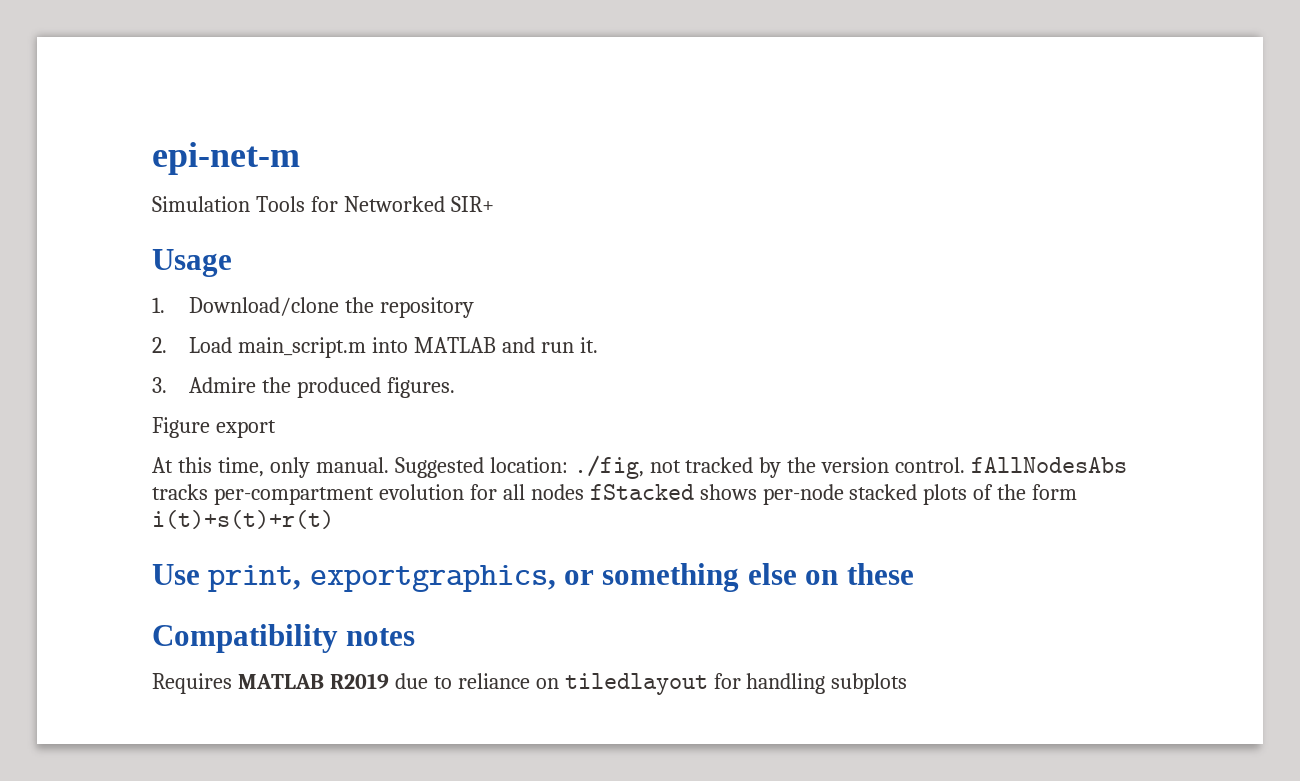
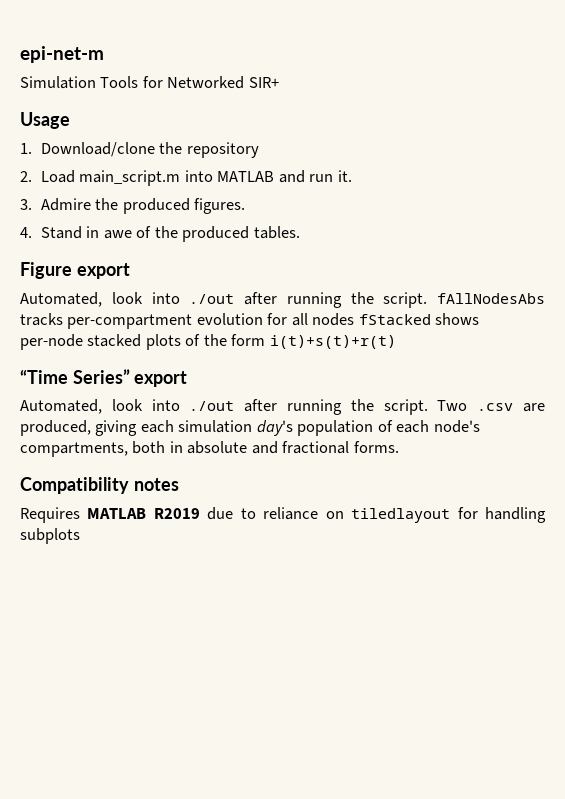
+ 4. Stand in awe of the produced tables.
  Figure export
- At this time, only manual. Suggested location: ./fig, not tracked by the version control. fAllNodesAbs tracks per-compartment evolution for all nodes fStacked shows per-node stacked plots of the form i(t)+s(t)+r(t)
+ Automated, look into ./out after running the script. fAllNodesAbs tracks per-compartment evolution for all nodes fStacked shows per-node stacked plots of the form i(t)+s(t)+r(t)
- Use print, exportgraphics, or something else on these
+ “Time Series” export
+ Automated, look into ./out after running the script. Two .csv are produced, giving each simulation day's population of each node's compartments, both in absolute and fractional forms.

